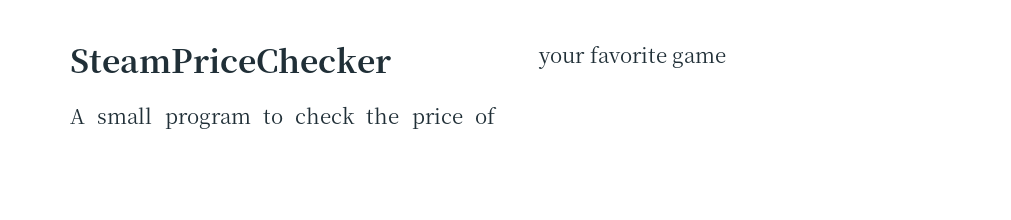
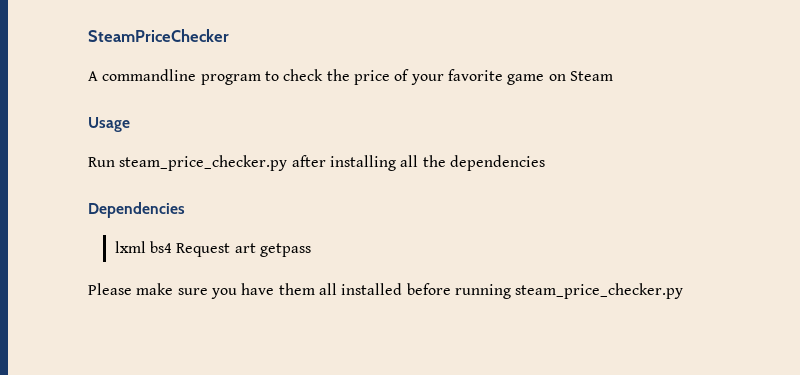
- A small program to check the price of your favorite game
+ A commandline program to check the price of your favorite game on Steam
+ Usage
+ Run steam_price_checker.py after installing all the dependencies
+ Dependencies
+ lxml bs4 Request art getpass
+ Please make sure you have them all installed before running steam_price_checker.py

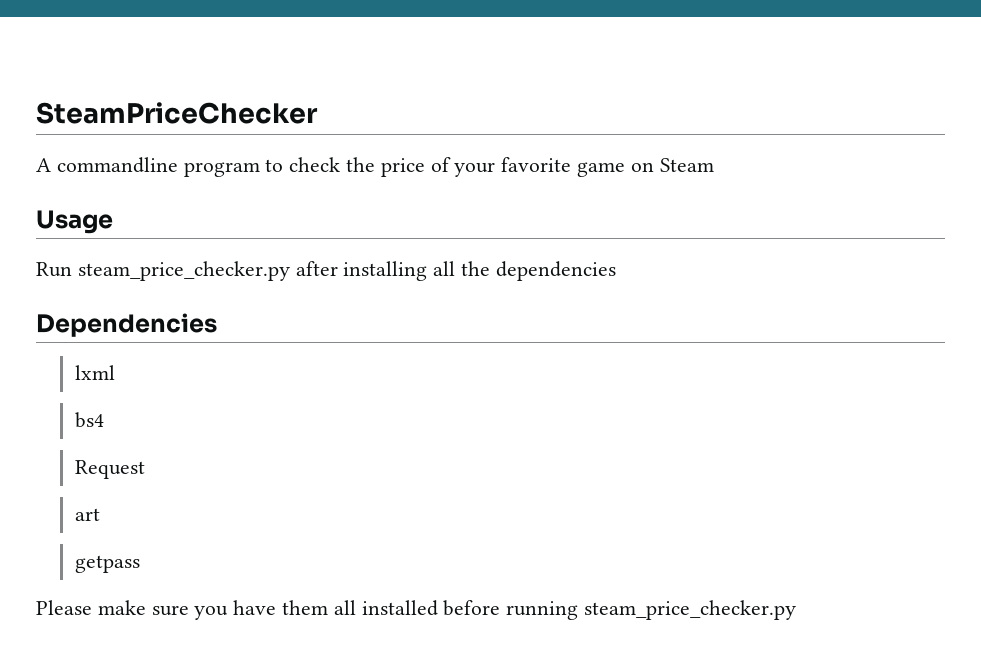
- lxml bs4 Request art getpass
+ lxml
+ bs4
+ Request
+ art
+ getpass

